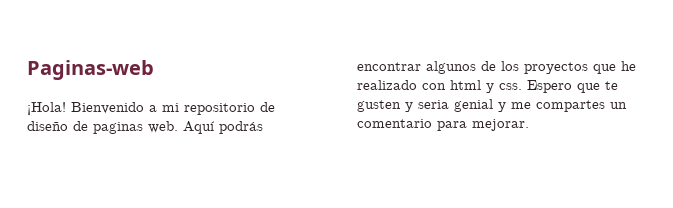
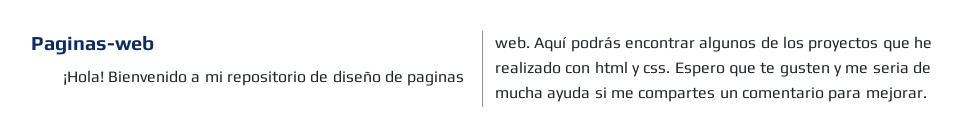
- Espero que te gusten y seria genial y me compartes un comentario para mejorar.
+ Espero que te gusten y me seria de mucha ayuda si me compartes un comentario para mejorar.

